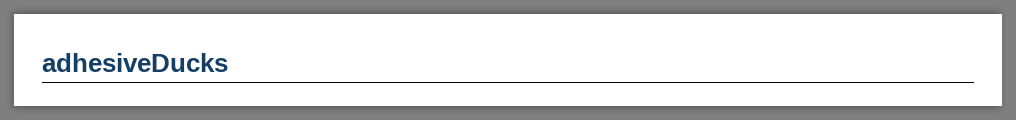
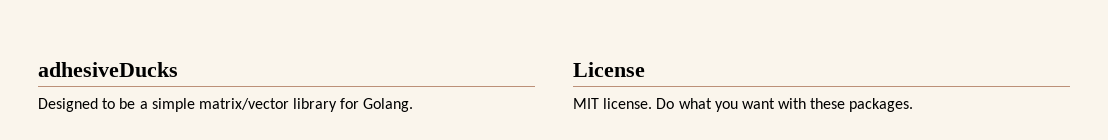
+ Designed to be a simple matrix/vector library for Golang.
+ License
+ MIT license. Do what you want with these packages.

